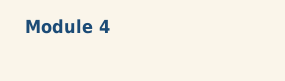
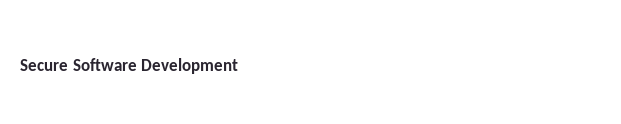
- Module 4
+ Secure Software Development

